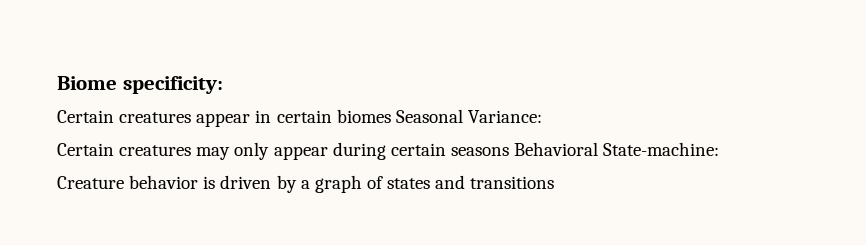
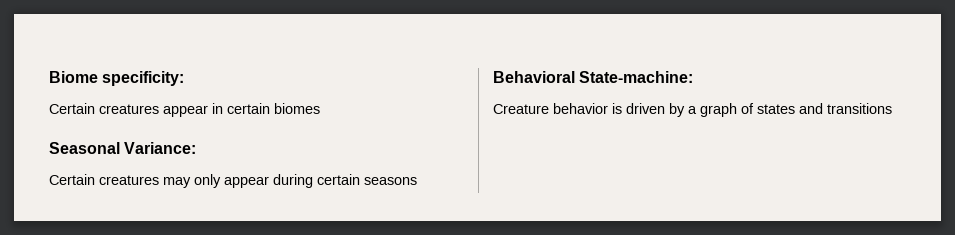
- Certain creatures appear in certain biomes Seasonal Variance:
+ Certain creatures appear in certain biomes
+ Seasonal Variance:
- Certain creatures may only appear during certain seasons Behavioral State-machine:
+ Certain creatures may only appear during certain seasons
+ Behavioral State-machine:

